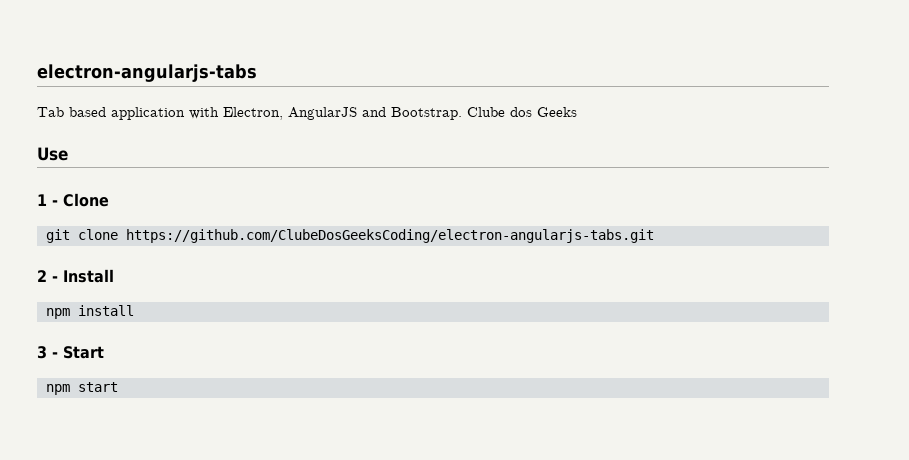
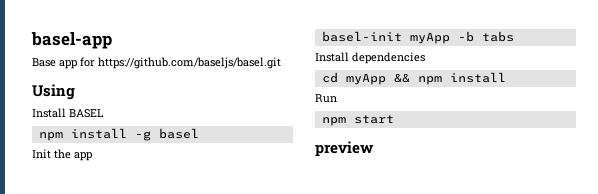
- electron-angularjs-tabs
- Tab based application with Electron, AngularJS and Bootstrap. Clube dos Geeks
- Use
- 1 - Clone
- git clone https://github.com/ClubeDosGeeksCoding/electron-angularjs-tabs.git
- 2 - Install
- npm install
- 3 - Start
+ basel-app
+ Base app for https://github.com/baseljs/basel.git
+ Using
+ Install BASEL
+ npm install -g basel
+ Init the app
+ basel-init myApp -b tabs
+ Install dependencies
+ cd myApp && npm install
+ Run
+ preview

